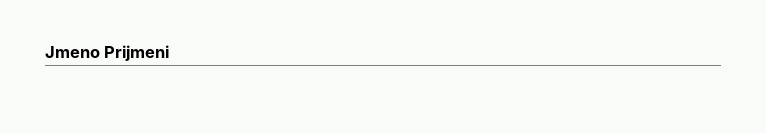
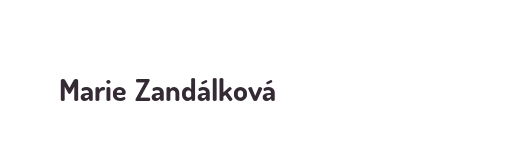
- Jmeno Prijmeni
+ Marie Zandálková

